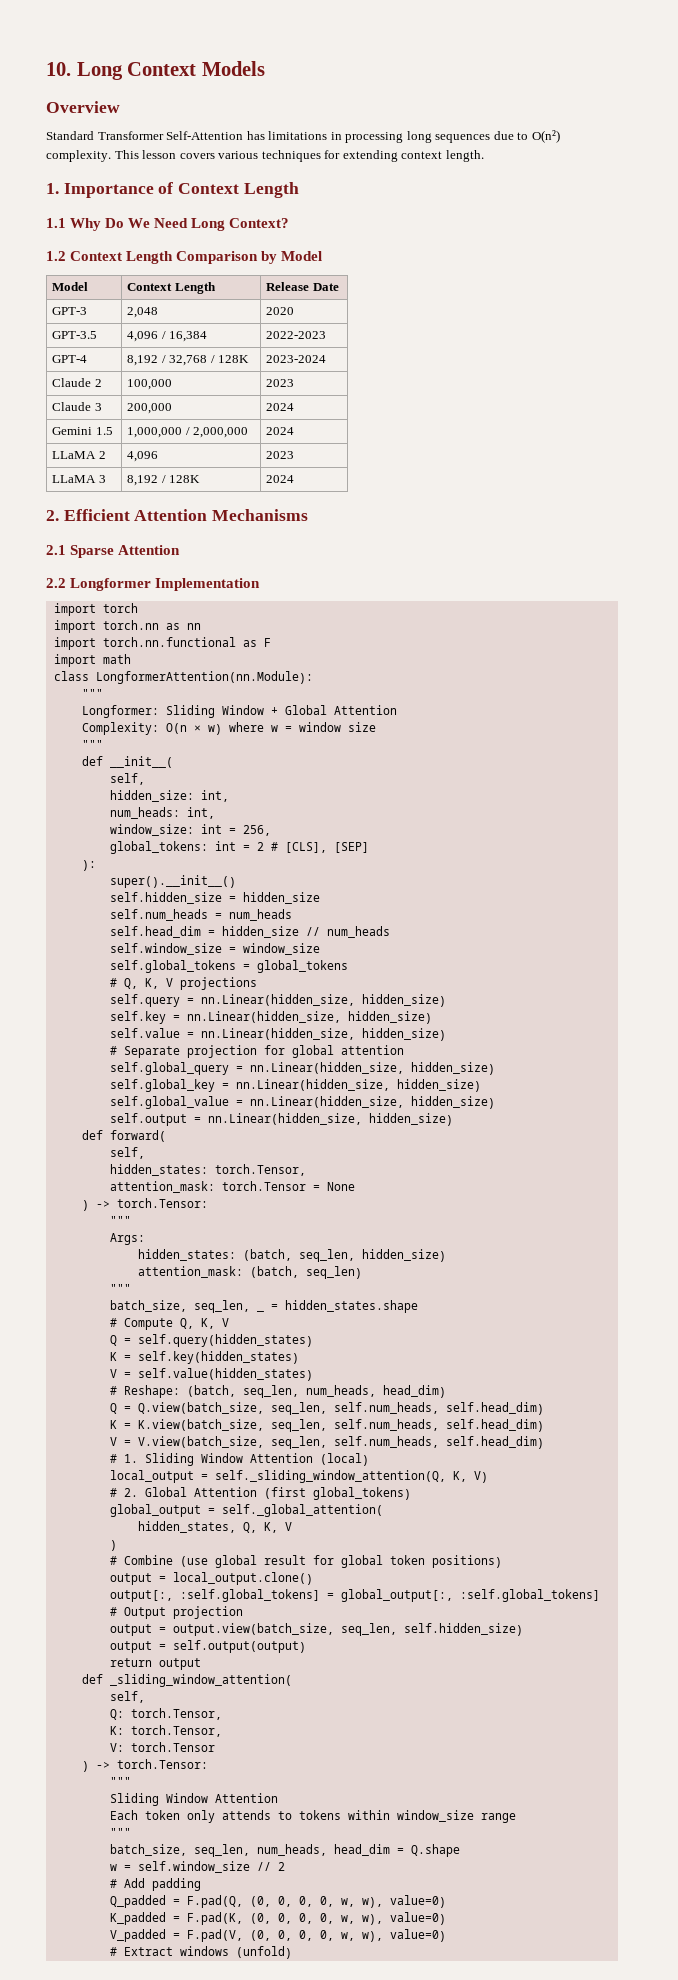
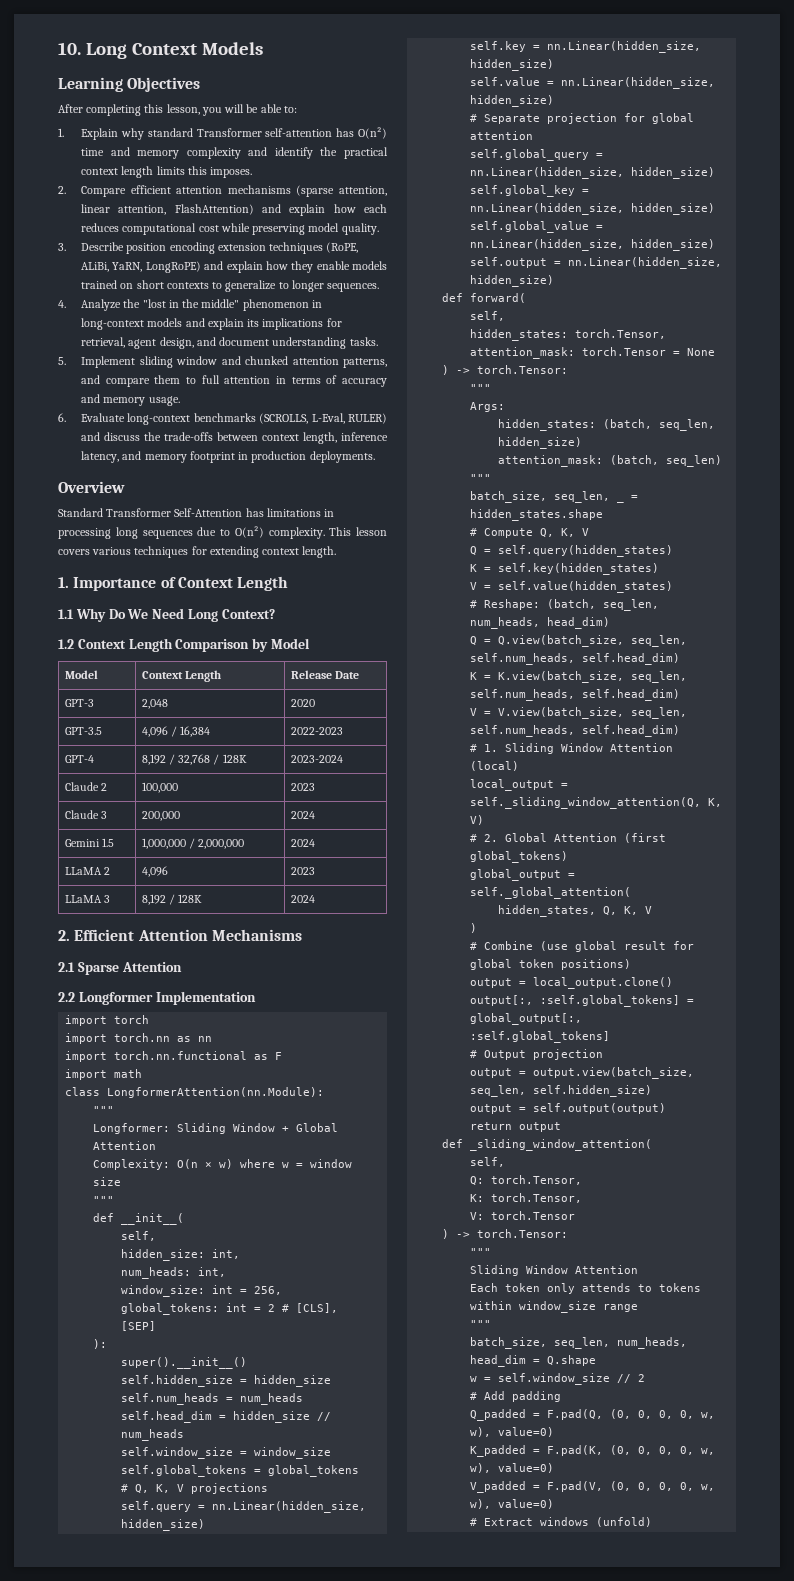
+ Learning Objectives
+ After completing this lesson, you will be able to:
+ 1. Explain why standard Transformer self-attention has O(n²) time and memory complexity and identify the practical context length limits this imposes.
+ 2. Compare efficient attention mechanisms (sparse attention, linear attention, FlashAttention) and explain how each reduces computational cost while preserving model quality.
+ 3. Describe position encoding extension techniques (RoPE, ALiBi, YaRN, LongRoPE) and explain how they enable models trained on short contexts to generalize to longer sequences.
+ 4. Analyze the "lost in the middle" phenomenon in long-context models and explain its implications for retrieval, agent design, and document understanding tasks.
+ 5. Implement sliding window and chunked attention patterns, and compare them to full attention in terms of accuracy and memory usage.
+ 6. Evaluate long-context benchmarks (SCROLLS, L-Eval, RULER) and discuss the trade-offs between context length, inference latency, and memory footprint in production deployments.

